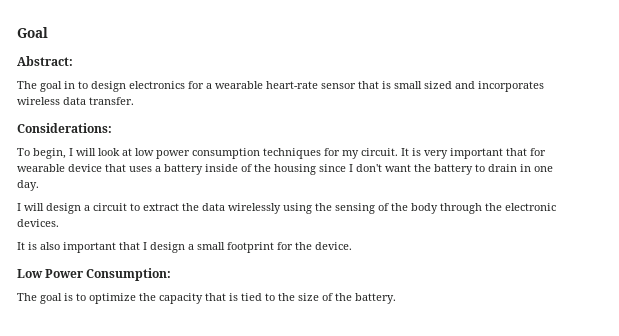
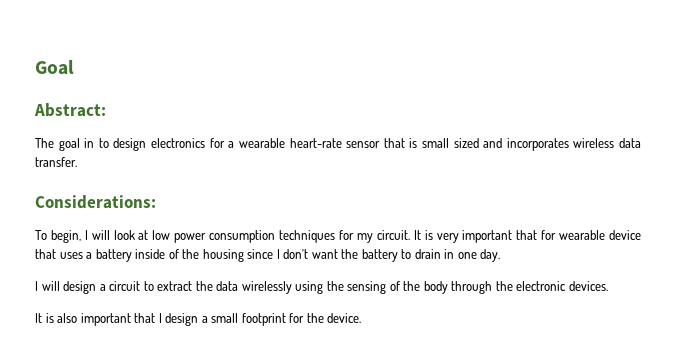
- Low Power Consumption:
- The goal is to optimize the capacity that is tied to the size of the battery.

